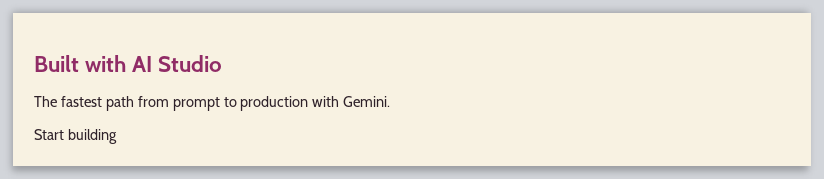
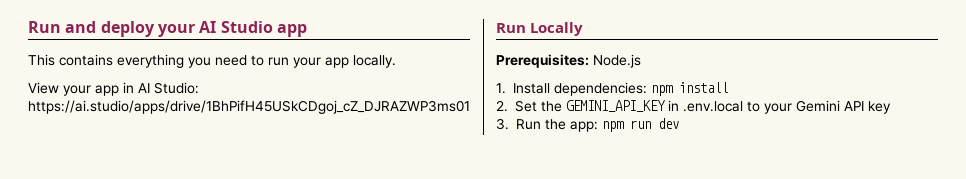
- Built with AI Studio
- The fastest path from prompt to production with Gemini.
- Start building
+ Run and deploy your AI Studio app
+ This contains everything you need to run your app locally.
+ View your app in AI Studio: https://ai.studio/apps/drive/1BhPifH45USkCDgoj_cZ_DJRAZWP3ms01
+ Run Locally
+ Prerequisites: Node.js
+ 1. Install dependencies: npm install
+ 2. Set the GEMINI_API_KEY in .env.local to your Gemini API key
+ 3. Run the app: npm run dev

